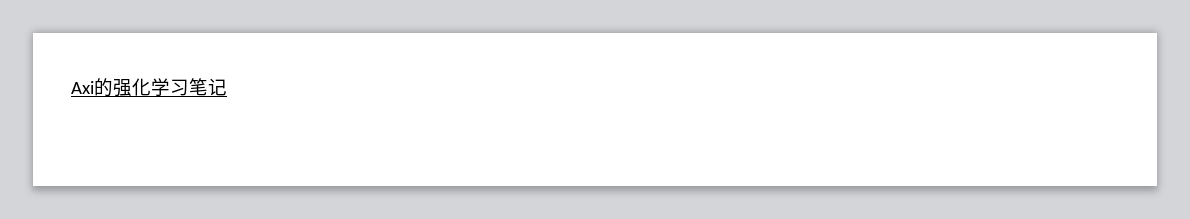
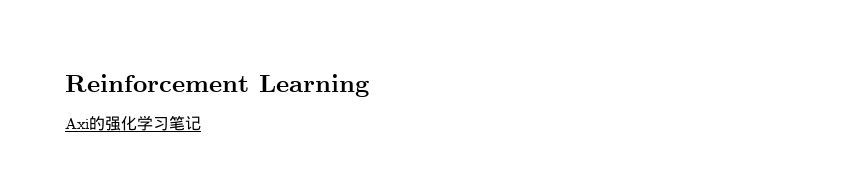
+ Reinforcement Learning

